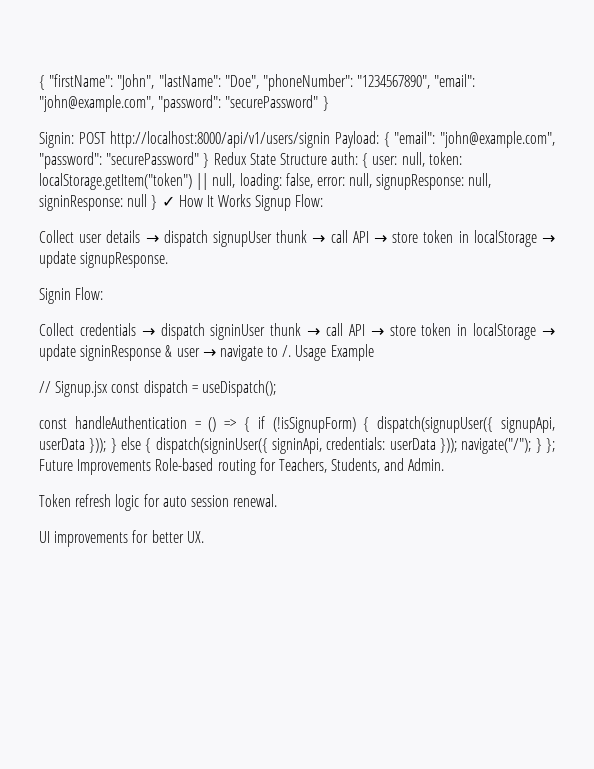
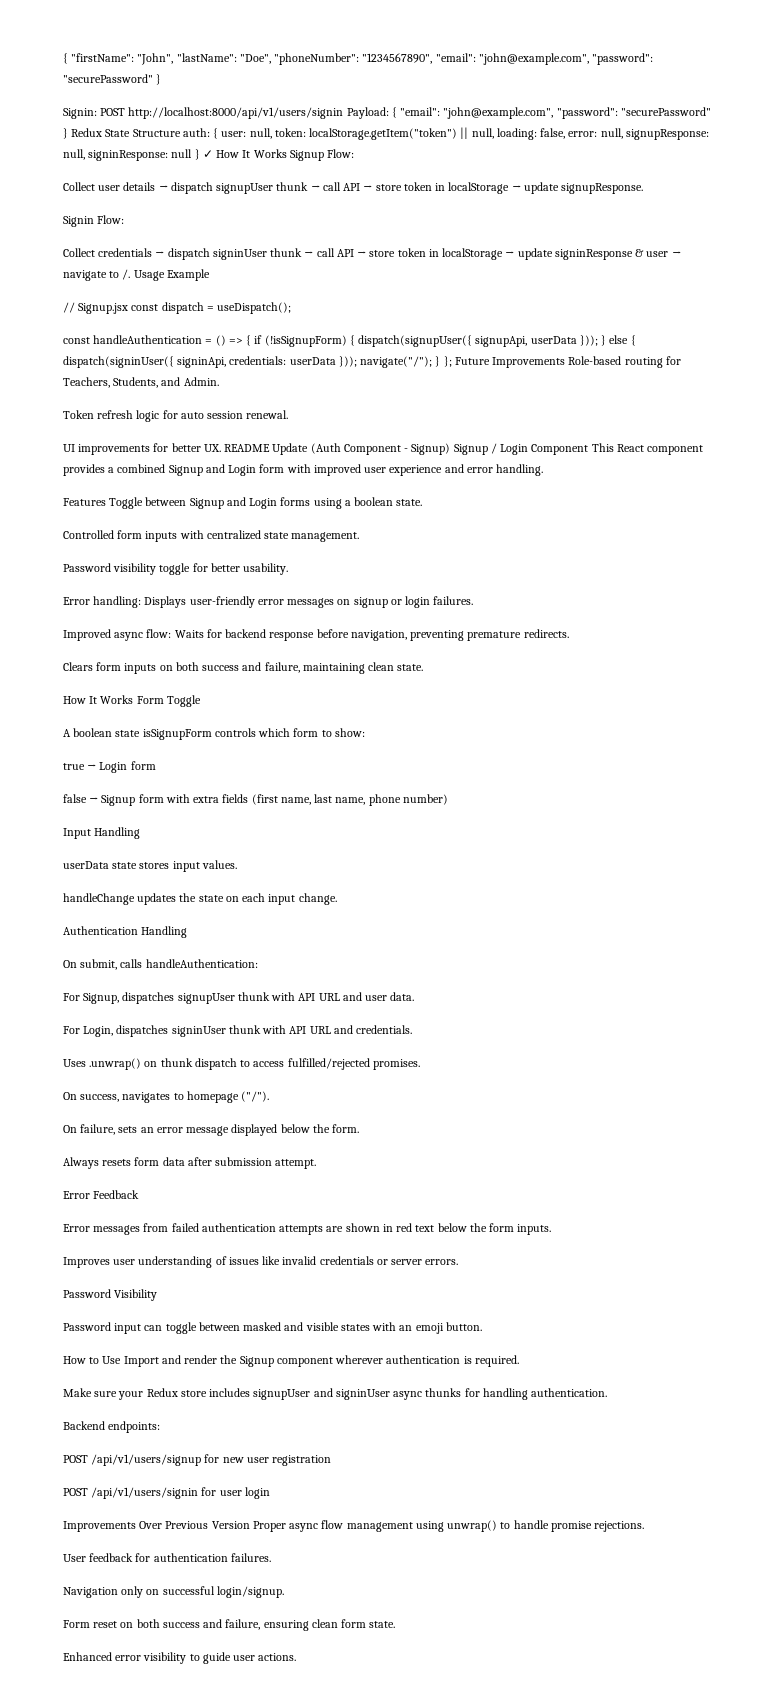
- UI improvements for better UX.
+ UI improvements for better UX. README Update (Auth Component - Signup) Signup / Login Component This React component provides a combined Signup and Login form with improved user experience and error handling.
+ Features Toggle between Signup and Login forms using a boolean state.
+ Controlled form inputs with centralized state management.
+ Password visibility toggle for better usability.
+ Error handling: Displays user-friendly error messages on signup or login failures.
+ Improved async flow: Waits for backend response before navigation, preventing premature redirects.
+ Clears form inputs on both success and failure, maintaining clean state.
+ How It Works Form Toggle
+ A boolean state isSignupForm controls which form to show:
+ true → Login form
+ false → Signup form with extra fields (first name, last name, phone number)
+ Input Handling
+ userData state stores input values.
+ handleChange updates the state on each input change.
+ Authentication Handling
+ On submit, calls handleAuthentication:
+ For Signup, dispatches signupUser thunk with API URL and user data.
+ For Login, dispatches signinUser thunk with API URL and credentials.
+ Uses .unwrap() on thunk dispatch to access fulfilled/rejected promises.
+ On success, navigates to homepage ("/").
+ On failure, sets an error message displayed below the form.
+ Always resets form data after submission attempt.
+ Error Feedback
+ Error messages from failed authentication attempts are shown in red text below the form inputs.
+ Improves user understanding of issues like invalid credentials or server errors.
+ Password Visibility
+ Password input can toggle between masked and visible states with an emoji button.
+ How to Use Import and render the Signup component wherever authentication is required.
+ Make sure your Redux store includes signupUser and signinUser async thunks for handling authentication.
+ Backend endpoints:
+ POST /api/v1/users/signup for new user registration
+ POST /api/v1/users/signin for user login
+ Improvements Over Previous Version Proper async flow management using unwrap() to handle promise rejections.
+ User feedback for authentication failures.
+ Navigation only on successful login/signup.
+ Form reset on both success and failure, ensuring clean form state.
+ Enhanced error visibility to guide user actions.

